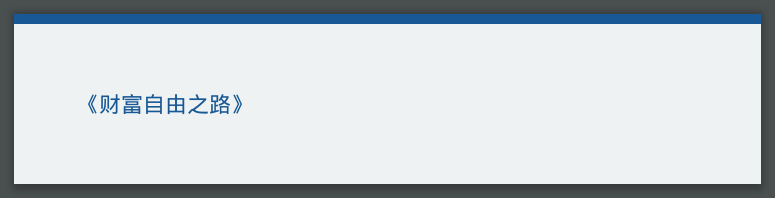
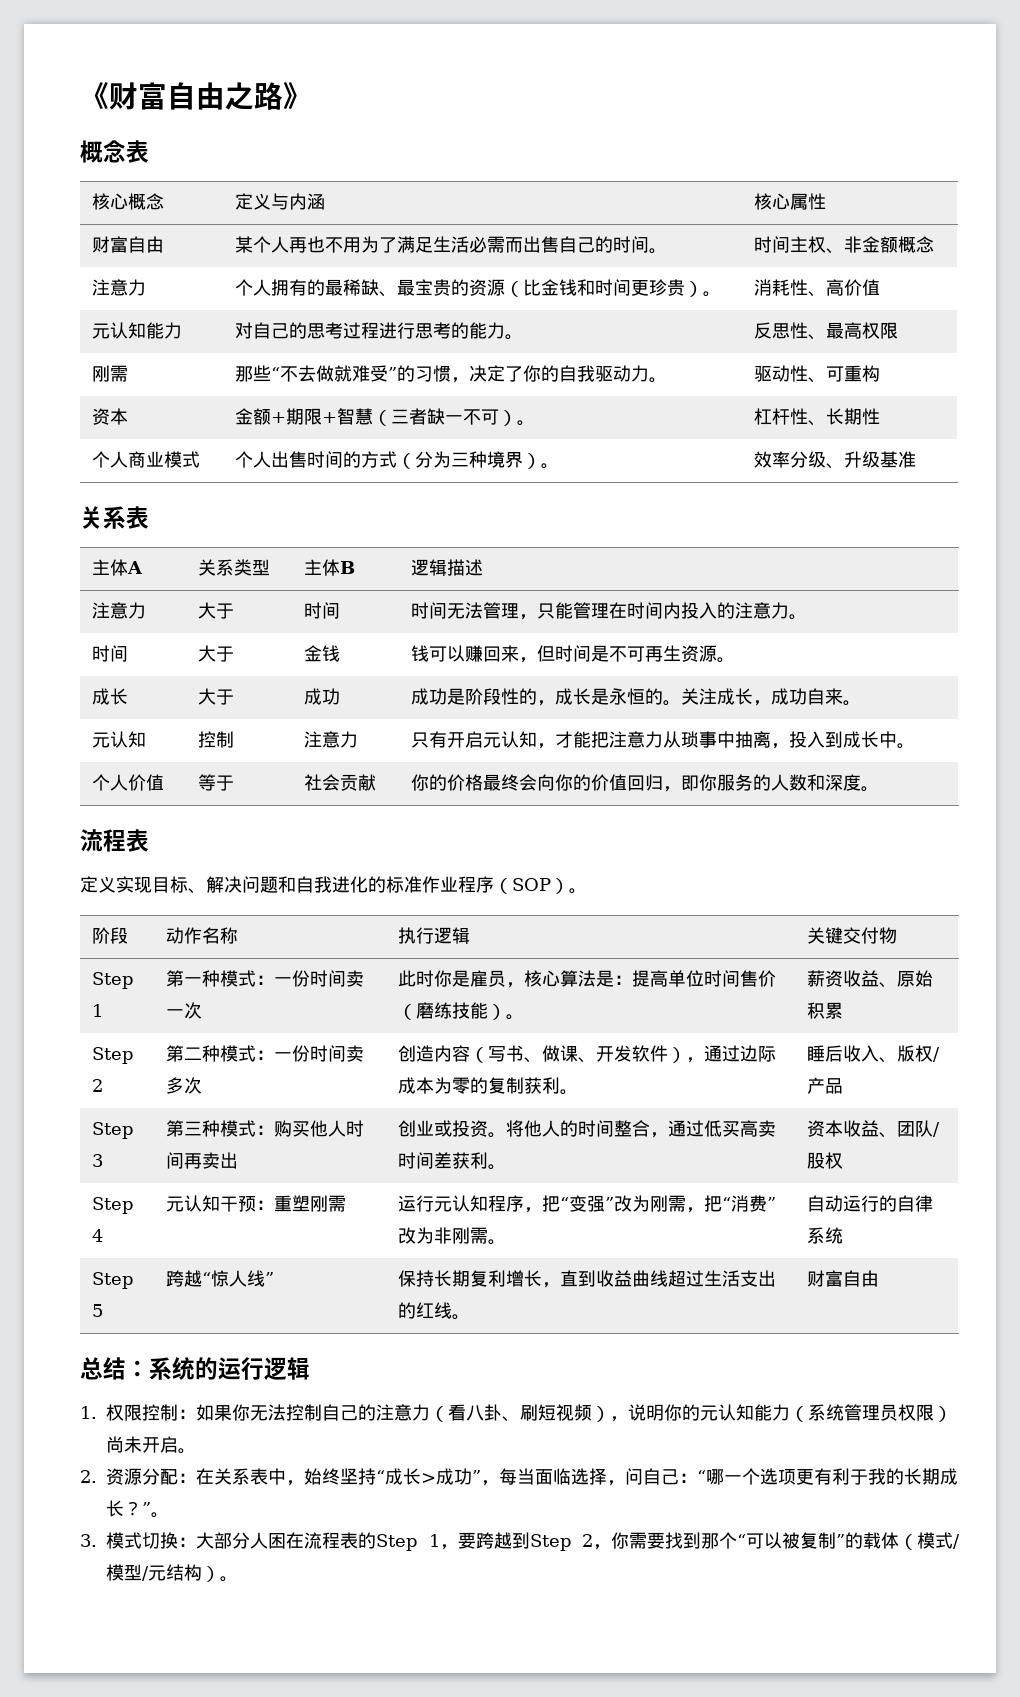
+ 概念表
+ 核心概念 | 定义与内涵 | 核心属性
+ 财富自由 | 某个人再也不用为了满足生活必需而出售自己的时间。 | 时间主权、非金额概念
+ 注意力 | 个人拥有的最稀缺、最宝贵的资源（比金钱和时间更珍贵）。 | 消耗性、高价值
+ 元认知能力 | 对自己的思考过程进行思考的能力。 | 反思性、最高权限
+ 刚需 | 那些“不去做就难受”的习惯，决定了你的自我驱动力。 | 驱动性、可重构
+ 资本 | 金额+期限+智慧（三者缺一不可）。 | 杠杆性、长期性
+ 个人商业模式 | 个人出售时间的方式（分为三种境界）。 | 效率分级、升级基准
+ 关系表
+ 主体A | 关系类型 | 主体B | 逻辑描述
+ 注意力 | 大于 | 时间 | 时间无法管理，只能管理在时间内投入的注意力。
+ 时间 | 大于 | 金钱 | 钱可以赚回来，但时间是不可再生资源。
+ 成长 | 大于 | 成功 | 成功是阶段性的，成长是永恒的。关注成长，成功自来。
+ 元认知 | 控制 | 注意力 | 只有开启元认知，才能把注意力从琐事中抽离，投入到成长中。
+ 个人价值 | 等于 | 社会贡献 | 你的价格最终会向你的价值回归，即你服务的人数和深度。
+ 流程表
+ 定义实现目标、解决问题和自我进化的标准作业程序（SOP）。
+ 阶段 | 动作名称 | 执行逻辑 | 关键交付物
+ Step 1 | 第一种模式：一份时间卖一次 | 此时你是雇员，核心算法是：提高单位时间售价（磨练技能）。 | 薪资收益、原始积累
+ Step 2 | 第二种模式：一份时间卖多次 | 创造内容（写书、做课、开发软件），通过边际成本为零的复制获利。 | 睡后收入、版权/产品
+ Step 3 | 第三种模式：购买他人时间再卖出 | 创业或投资。将他人的时间整合，通过低买高卖时间差获利。 | 资本收益、团队/股权
+ Step 4 | 元认知干预：重塑刚需 | 运行元认知程序，把“变强”改为刚需，把“消费”改为非刚需。 | 自动运行的自律系统
+ Step 5 | 跨越“惊人线” | 保持长期复利增长，直到收益曲线超过生活支出的红线。 | 财富自由
+ 总结：系统的运行逻辑
+ 1.权限控制：如果你无法控制自己的注意力（看八卦、刷短视频），说明你的元认知能力（系统管理员权限）尚未开启。
+ 2.资源分配：在关系表中，始终坚持“成长>成功”，每当面临选择，问自己：“哪一个选项更有利于我的长期成长？”。
+ 3.模式切换：大部分人困在流程表的Step 1，要跨越到Step 2，你需要找到那个“可以被复制”的载体（模式/模型/元结构）。

